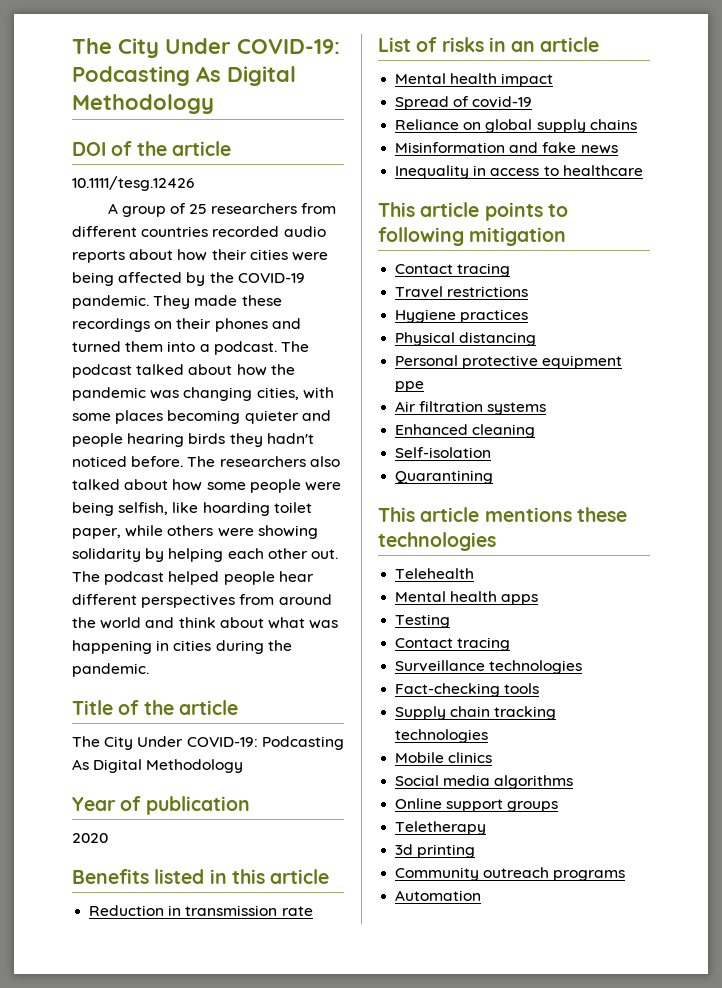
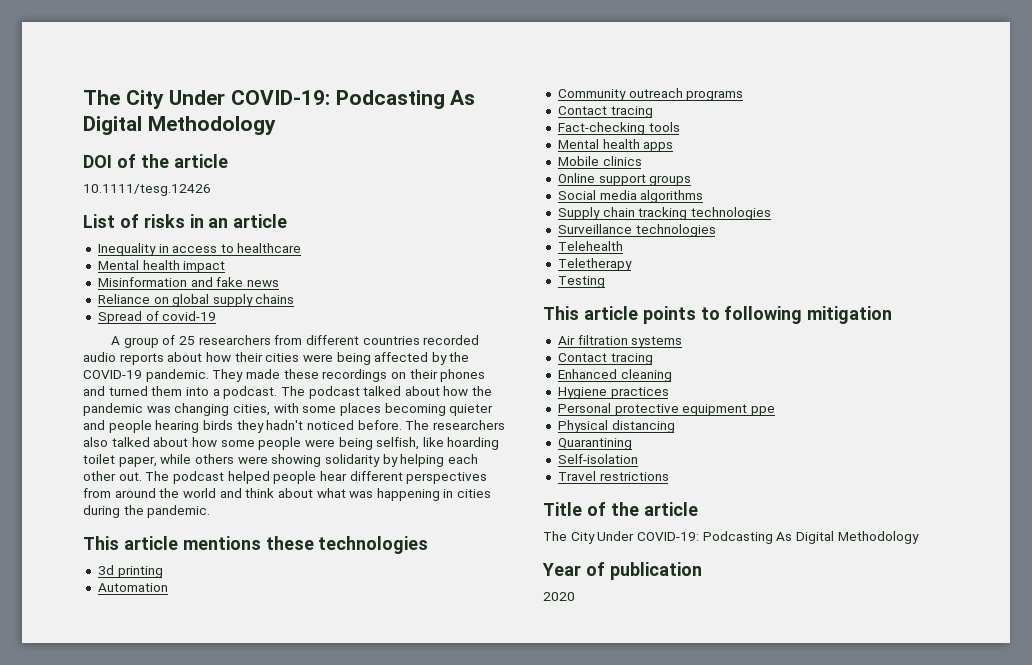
+ List of risks in an article
+ Inequality in access to healthcare
+ Mental health impact
+ Misinformation and fake news
+ Reliance on global supply chains
+ Spread of covid-19
+ This article mentions these technologies
+ 3d printing
+ Automation
+ Community outreach programs
+ Contact tracing
+ Fact-checking tools
+ Mental health apps
+ Mobile clinics
+ Online support groups
+ Social media algorithms
+ Supply chain tracking technologies
+ Surveillance technologies
+ Telehealth
+ Teletherapy
+ Testing
+ This article points to following mitigation
+ Air filtration systems
+ Contact tracing
+ Enhanced cleaning
+ Hygiene practices
+ Personal protective equipment ppe
+ Physical distancing
+ Quarantining
+ Self-isolation
+ Travel restrictions
- Benefits listed in this article
- Reduction in transmission rate
- List of risks in an article
- Mental health impact
- Spread of covid-19
- Reliance on global supply chains
- Misinformation and fake news
- Inequality in access to healthcare
- This article points to following mitigation
- Contact tracing
- Travel restrictions
- Hygiene practices
- Physical distancing
- Personal protective equipment ppe
- Air filtration systems
- Enhanced cleaning
- Self-isolation
- Quarantining
- This article mentions these technologies
- Telehealth
- Mental health apps
- Testing
- Contact tracing
- Surveillance technologies
- Fact-checking tools
- Supply chain tracking technologies
- Mobile clinics
- Social media algorithms
- Online support groups
- Teletherapy
- 3d printing
- Community outreach programs
- Automation

